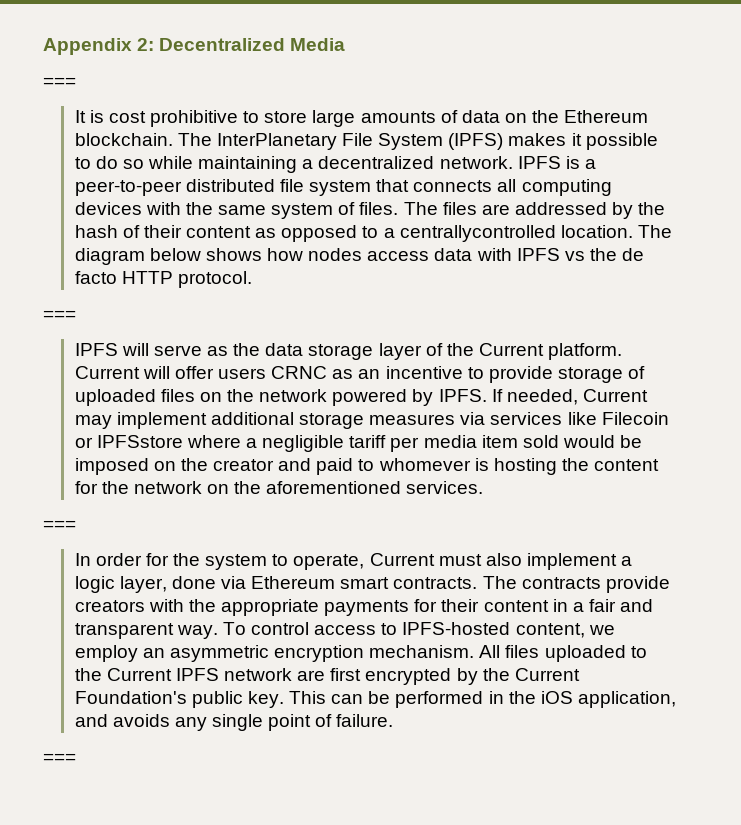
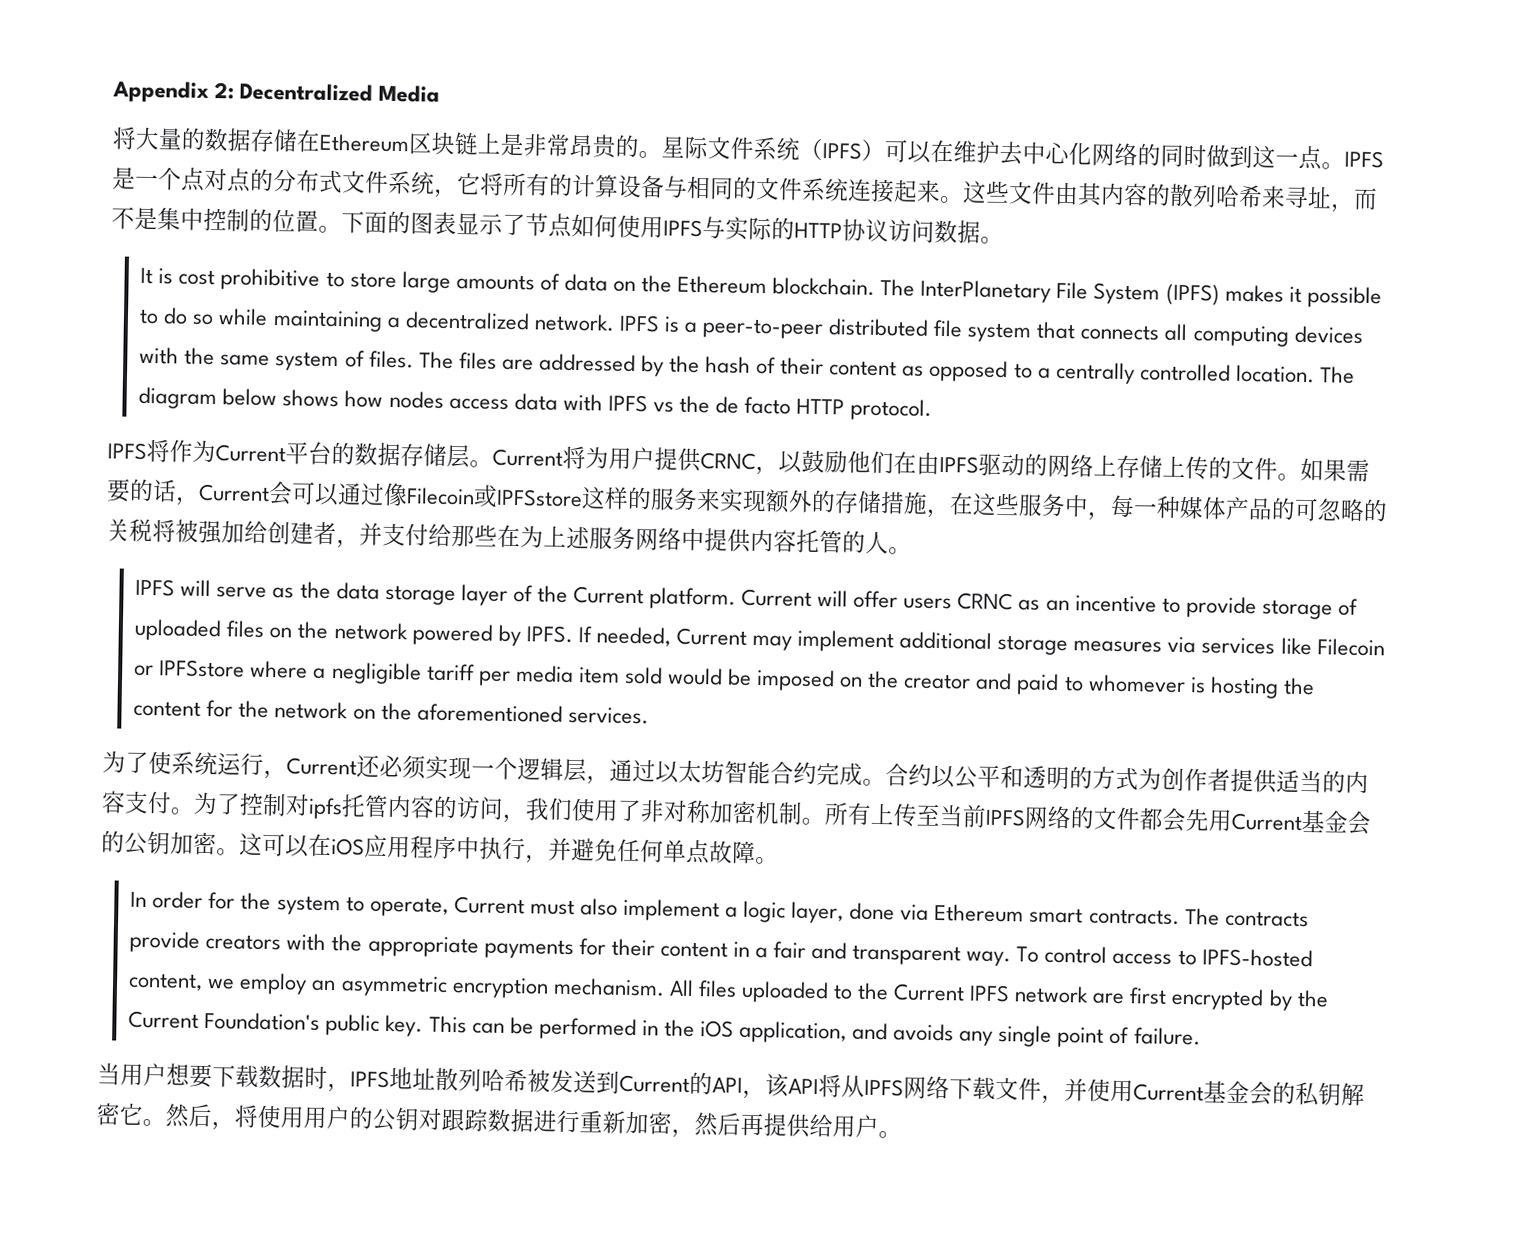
  Appendix 2: Decentralized Media
- ===
+ 将大量的数据存储在Ethereum区块链上是非常昂贵的。星际文件系统（IPFS）可以在维护去中心化网络的同时做到这一点。IPFS是一个点对点的分布式文件系统，它将所有的计算设备与相同的文件系统连接起来。这些文件由其内容的散列哈希来寻址，而不是集中控制的位置。下面的图表显示了节点如何使用IPFS与实际的HTTP协议访问数据。
- The files are addressed by the hash of their content as opposed to a centrallycontrolled location.
+ The files are addressed by the hash of their content as opposed to a centrally controlled location.
  The diagram below shows how nodes access data with IPFS vs the de facto HTTP protocol.
- ===
+ IPFS将作为Current平台的数据存储层。Current将为用户提供CRNC，以鼓励他们在由IPFS驱动的网络上存储上传的文件。如果需要的话，Current会可以通过像Filecoin或IPFSstore这样的服务来实现额外的存储措施，在这些服务中，每一种媒体产品的可忽略的关税将被强加给创建者，并支付给那些在为上述服务网络中提供内容托管的人。
  If needed, Current may implement additional storage measures via services like Filecoin or IPFSstore where a negligible tariff per media item sold would be imposed on the creator and paid to whomever is hosting the content for the network on the aforementioned services.
- ===
+ 为了使系统运行，Current还必须实现一个逻辑层，通过以太坊智能合约完成。合约以公平和透明的方式为创作者提供适当的内容支付。为了控制对ipfs托管内容的访问，我们使用了非对称加密机制。所有上传至当前IPFS网络的文件都会先用Current基金会的公钥加密。这可以在iOS应用程序中执行，并避免任何单点故障。
  This can be performed in the iOS application, and avoids any single point of failure.
- ===
+ 当用户想要下载数据时，IPFS地址散列哈希被发送到Current的API，该API将从IPFS网络下载文件，并使用Current基金会的私钥解密它。然后，将使用用户的公钥对跟踪数据进行重新加密，然后再提供给用户。

